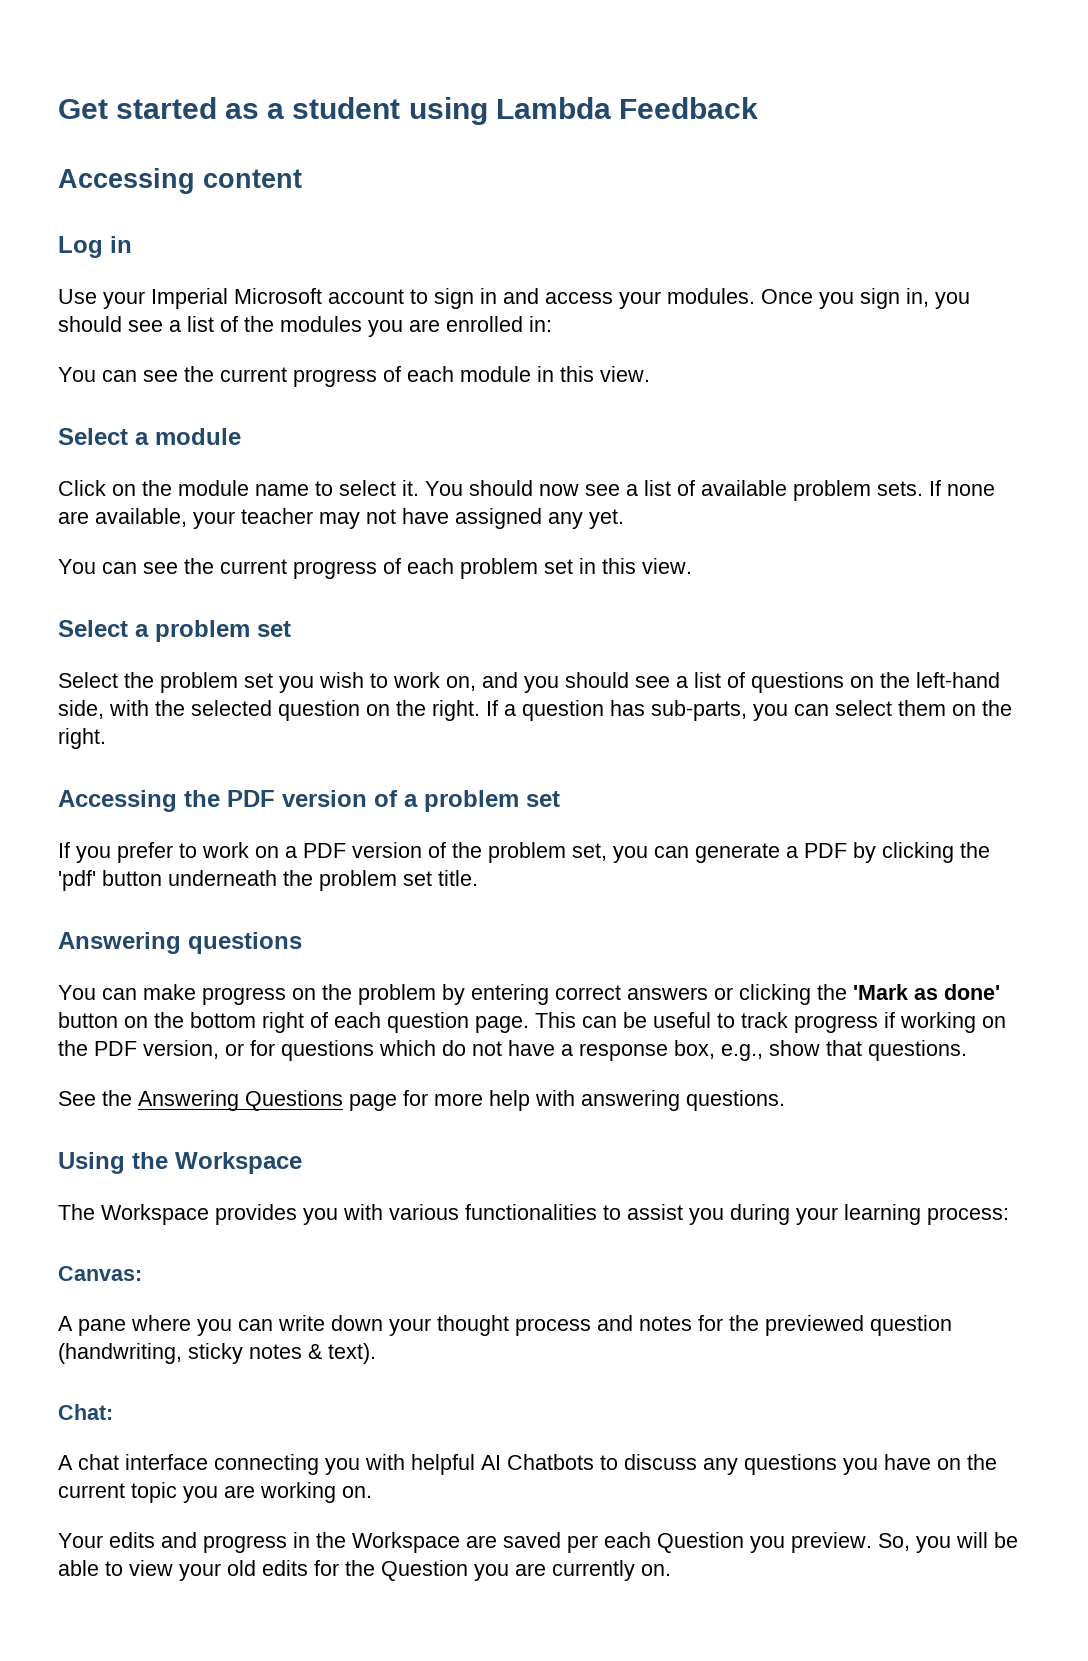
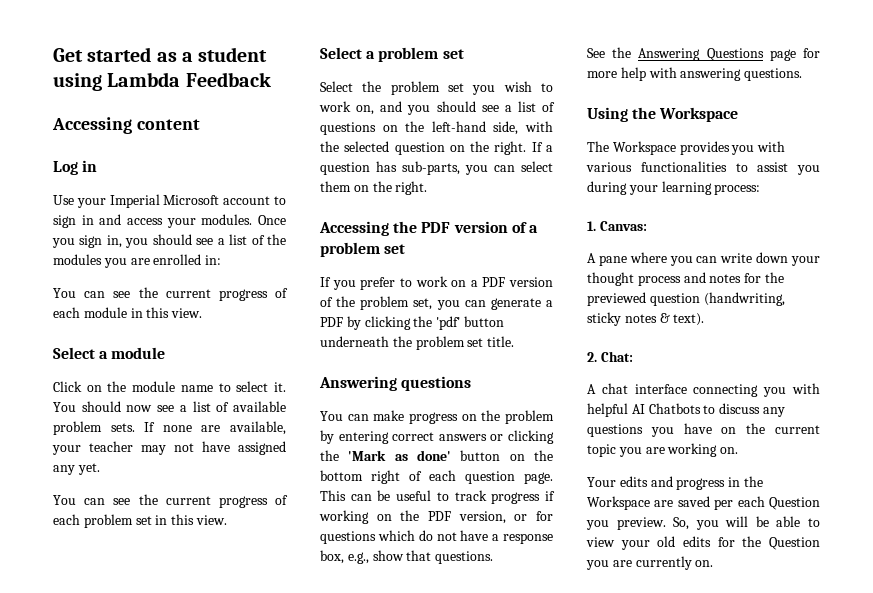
- Canvas:
+ 1. Canvas:
- Chat:
+ 2. Chat:

